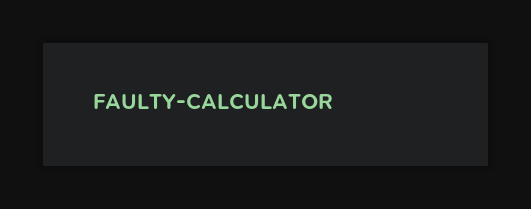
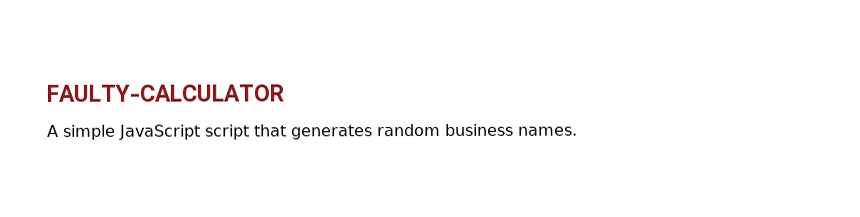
+ A simple JavaScript script that generates random business names.

